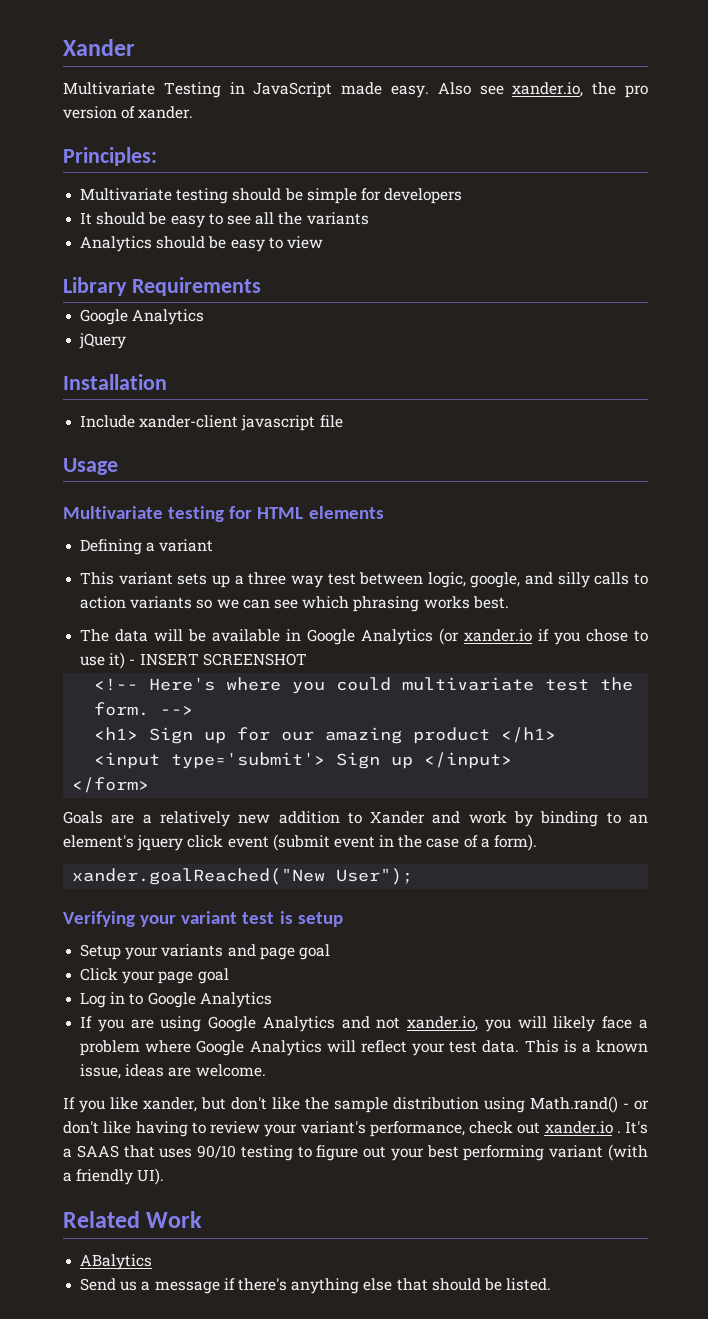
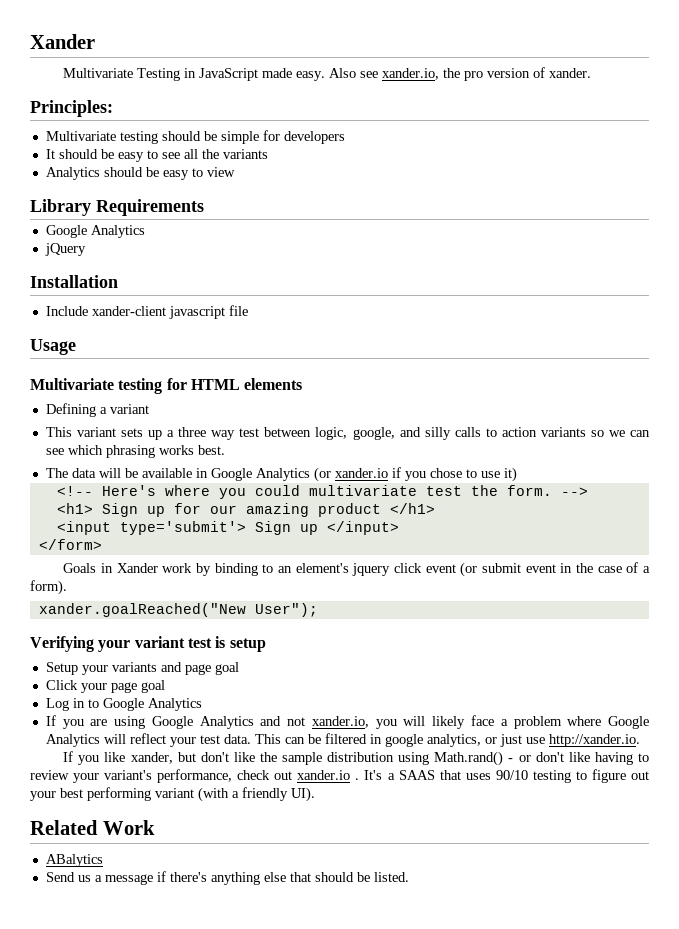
- The data will be available in Google Analytics (or xander.io if you chose to use it) - INSERT SCREENSHOT
+ The data will be available in Google Analytics (or xander.io if you chose to use it)
- Goals are a relatively new addition to Xander and work by binding to an element's jquery click event (submit event in the case of a form).
+ Goals in Xander work by binding to an element's jquery click event (or submit event in the case of a form).
- This is a known issue, ideas are welcome.
+ This can be filtered in google analytics, or just use http://xander.io.

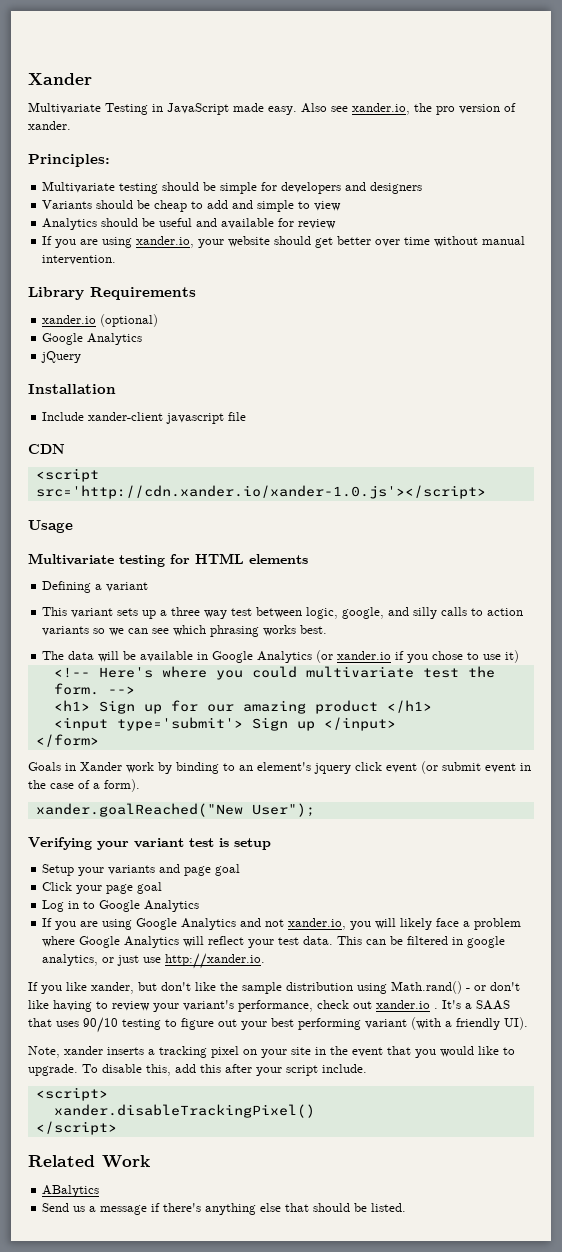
- Multivariate testing should be simple for developers
- It should be easy to see all the variants
- Analytics should be easy to view
+ Multivariate testing should be simple for developers and designers
+ Variants should be cheap to add and simple to view
+ Analytics should be useful and available for review
+ If you are using xander.io, your website should get better over time without manual intervention.
+ xander.io (optional)
+ CDN
+ <script src='http://cdn.xander.io/xander-1.0.js'></script>
+ Note, xander inserts a tracking pixel on your site in the event that you would like to upgrade. To disable this, add this after your script include.
+ <script>
+ xander.disableTrackingPixel()
+ </script>

